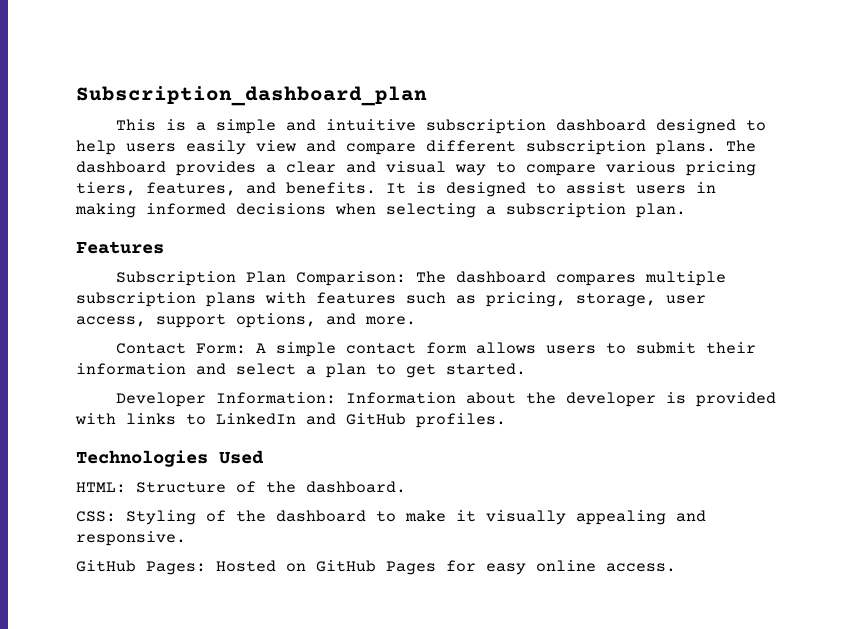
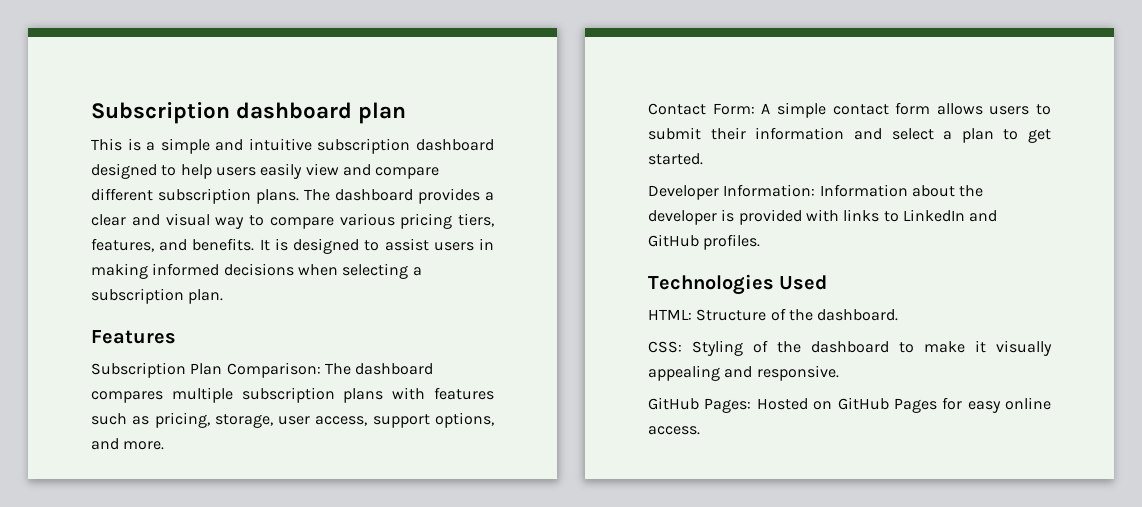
- Subscription_dashboard_plan
+ Subscription dashboard plan

